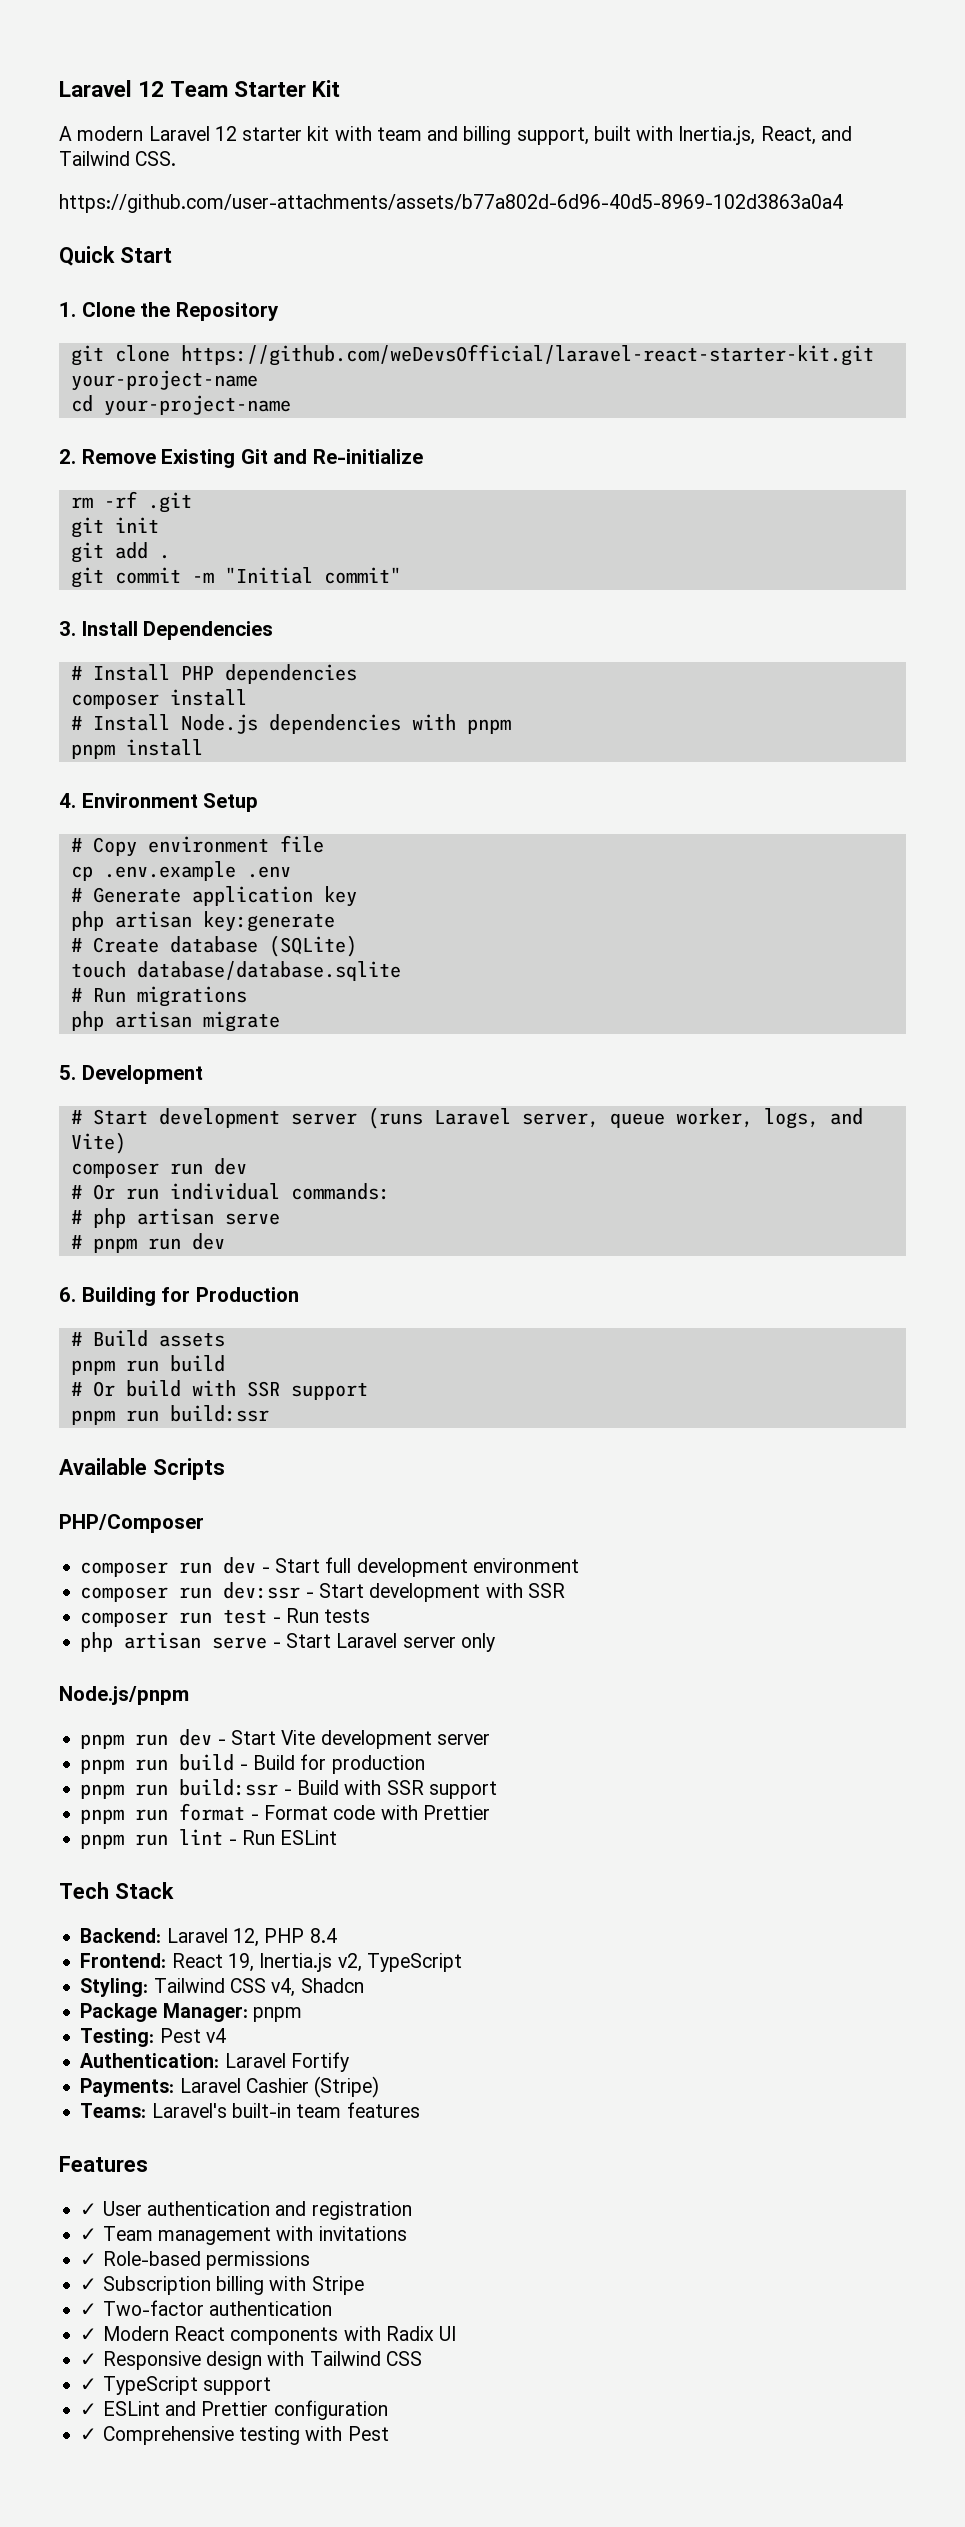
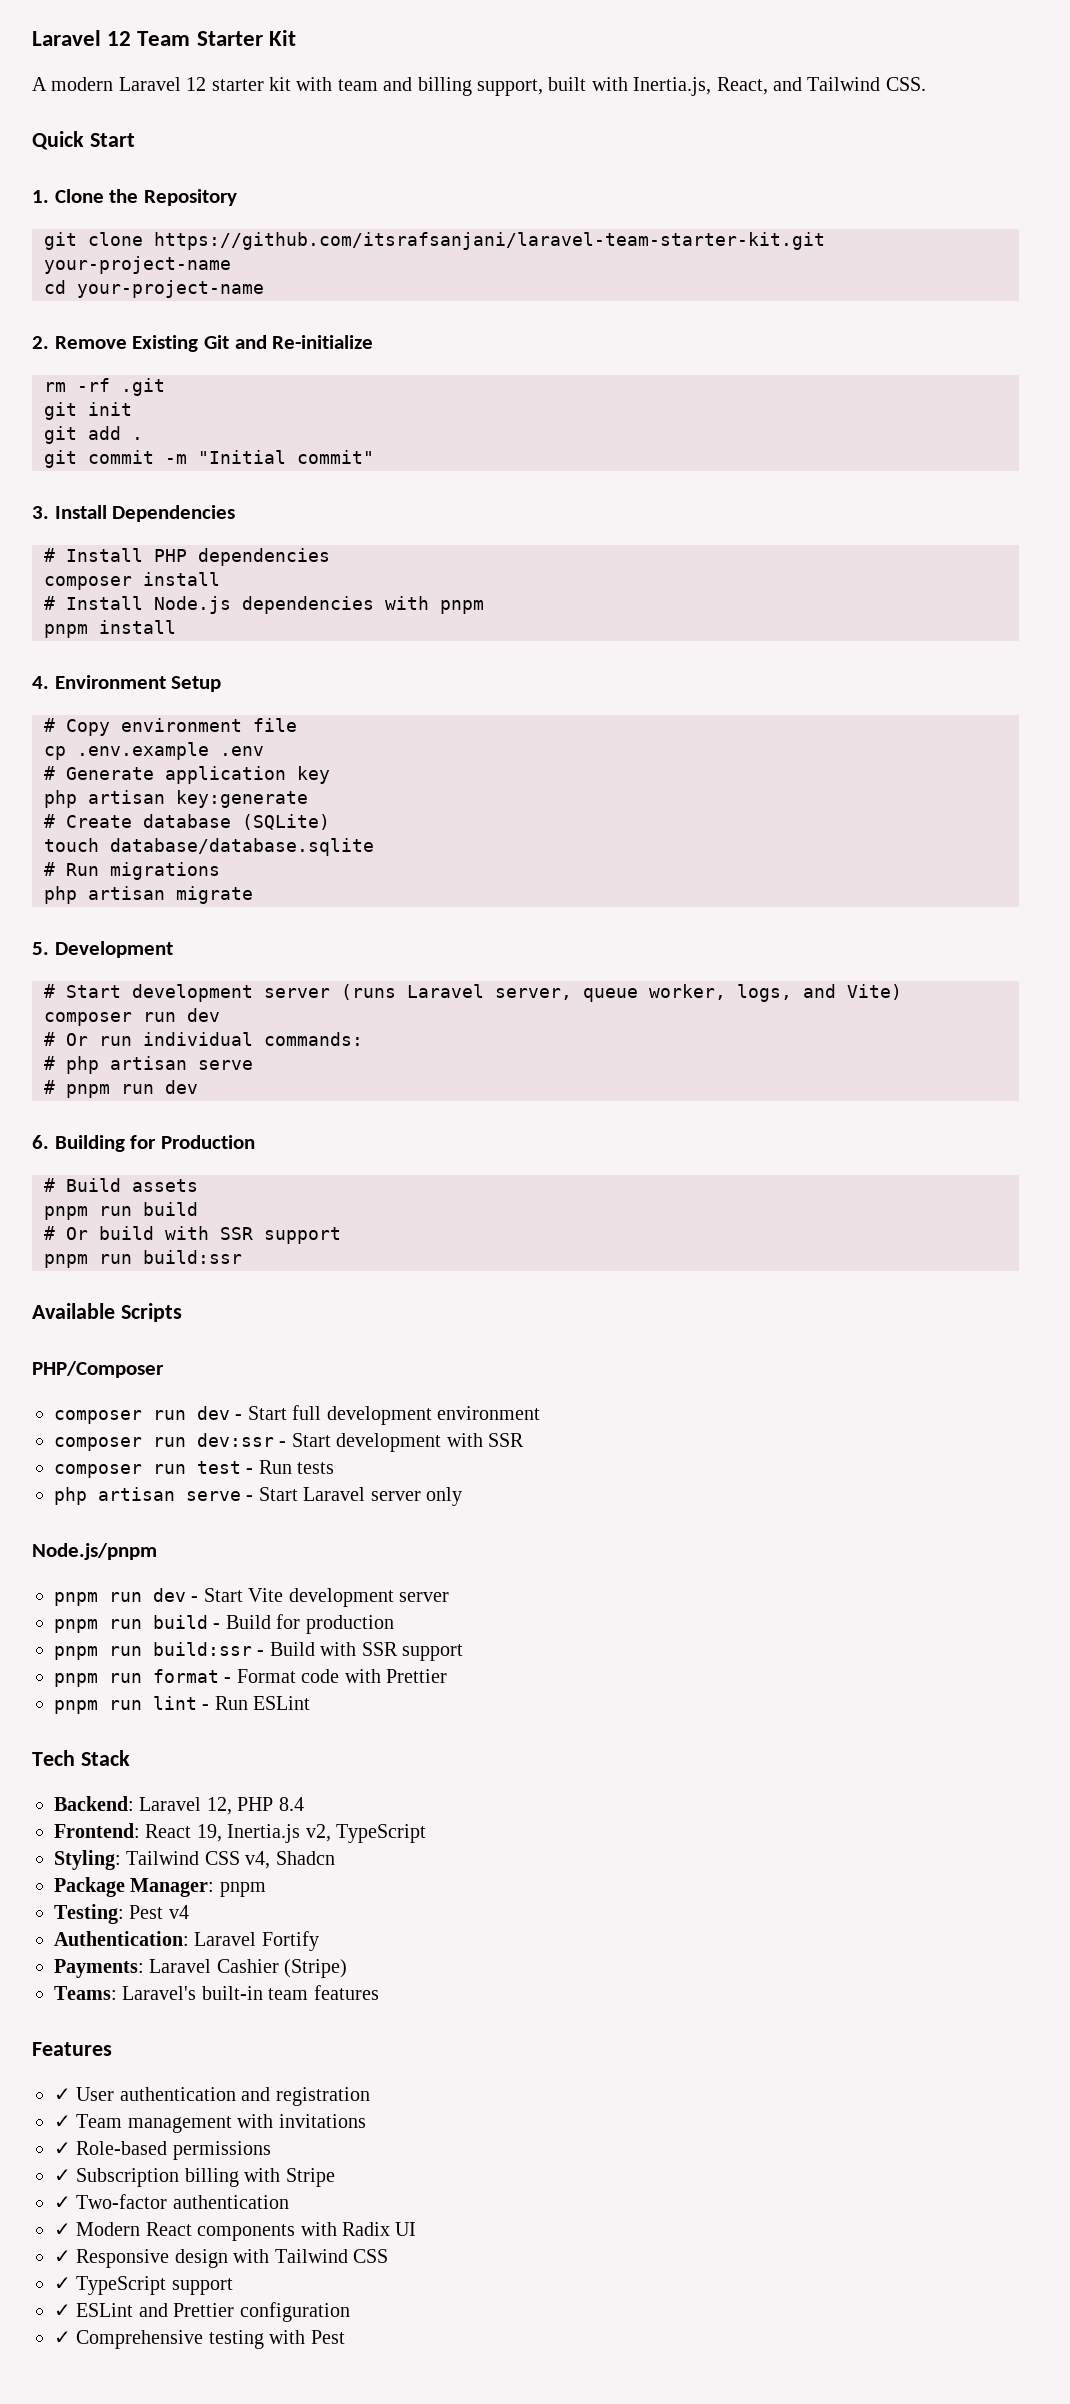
- https://github.com/user-attachments/assets/b77a802d-6d96-40d5-8969-102d3863a0a4
- git clone https://github.com/weDevsOfficial/laravel-react-starter-kit.git your-project-name
+ git clone https://github.com/itsrafsanjani/laravel-team-starter-kit.git your-project-name

